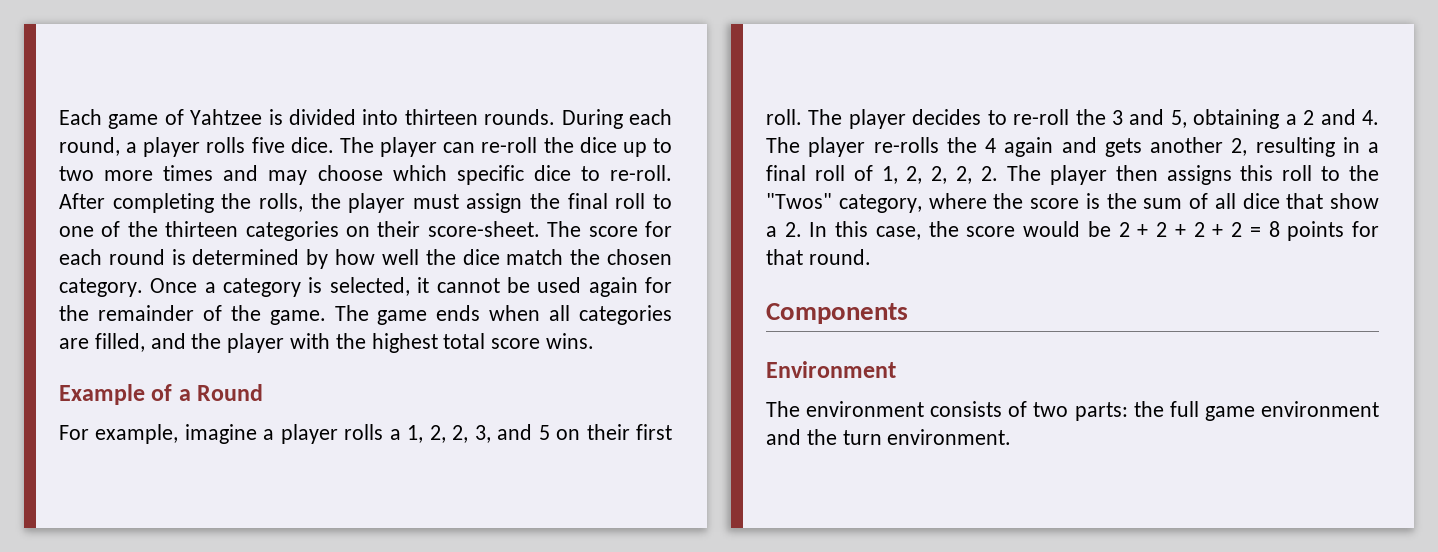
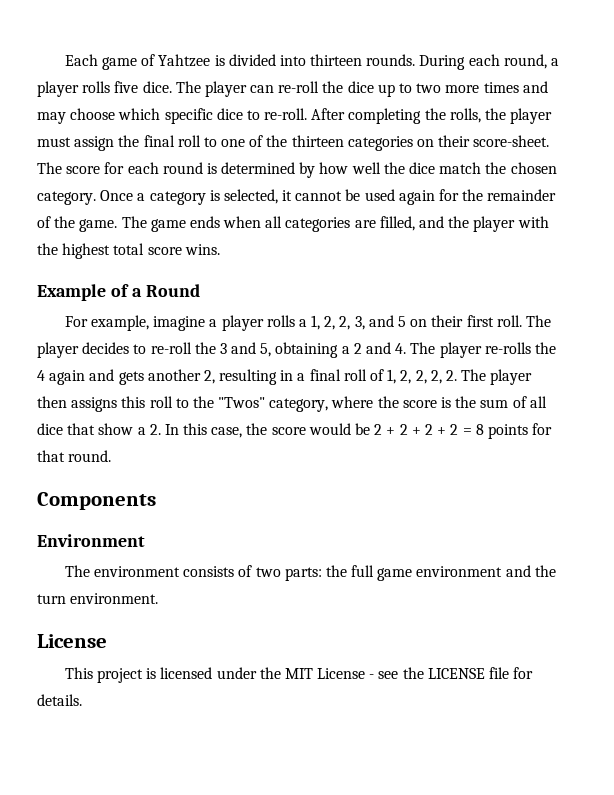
  The environment consists of two parts: the full game environment and the turn environment.
+ License
+ This project is licensed under the MIT License - see the LICENSE file for details.

